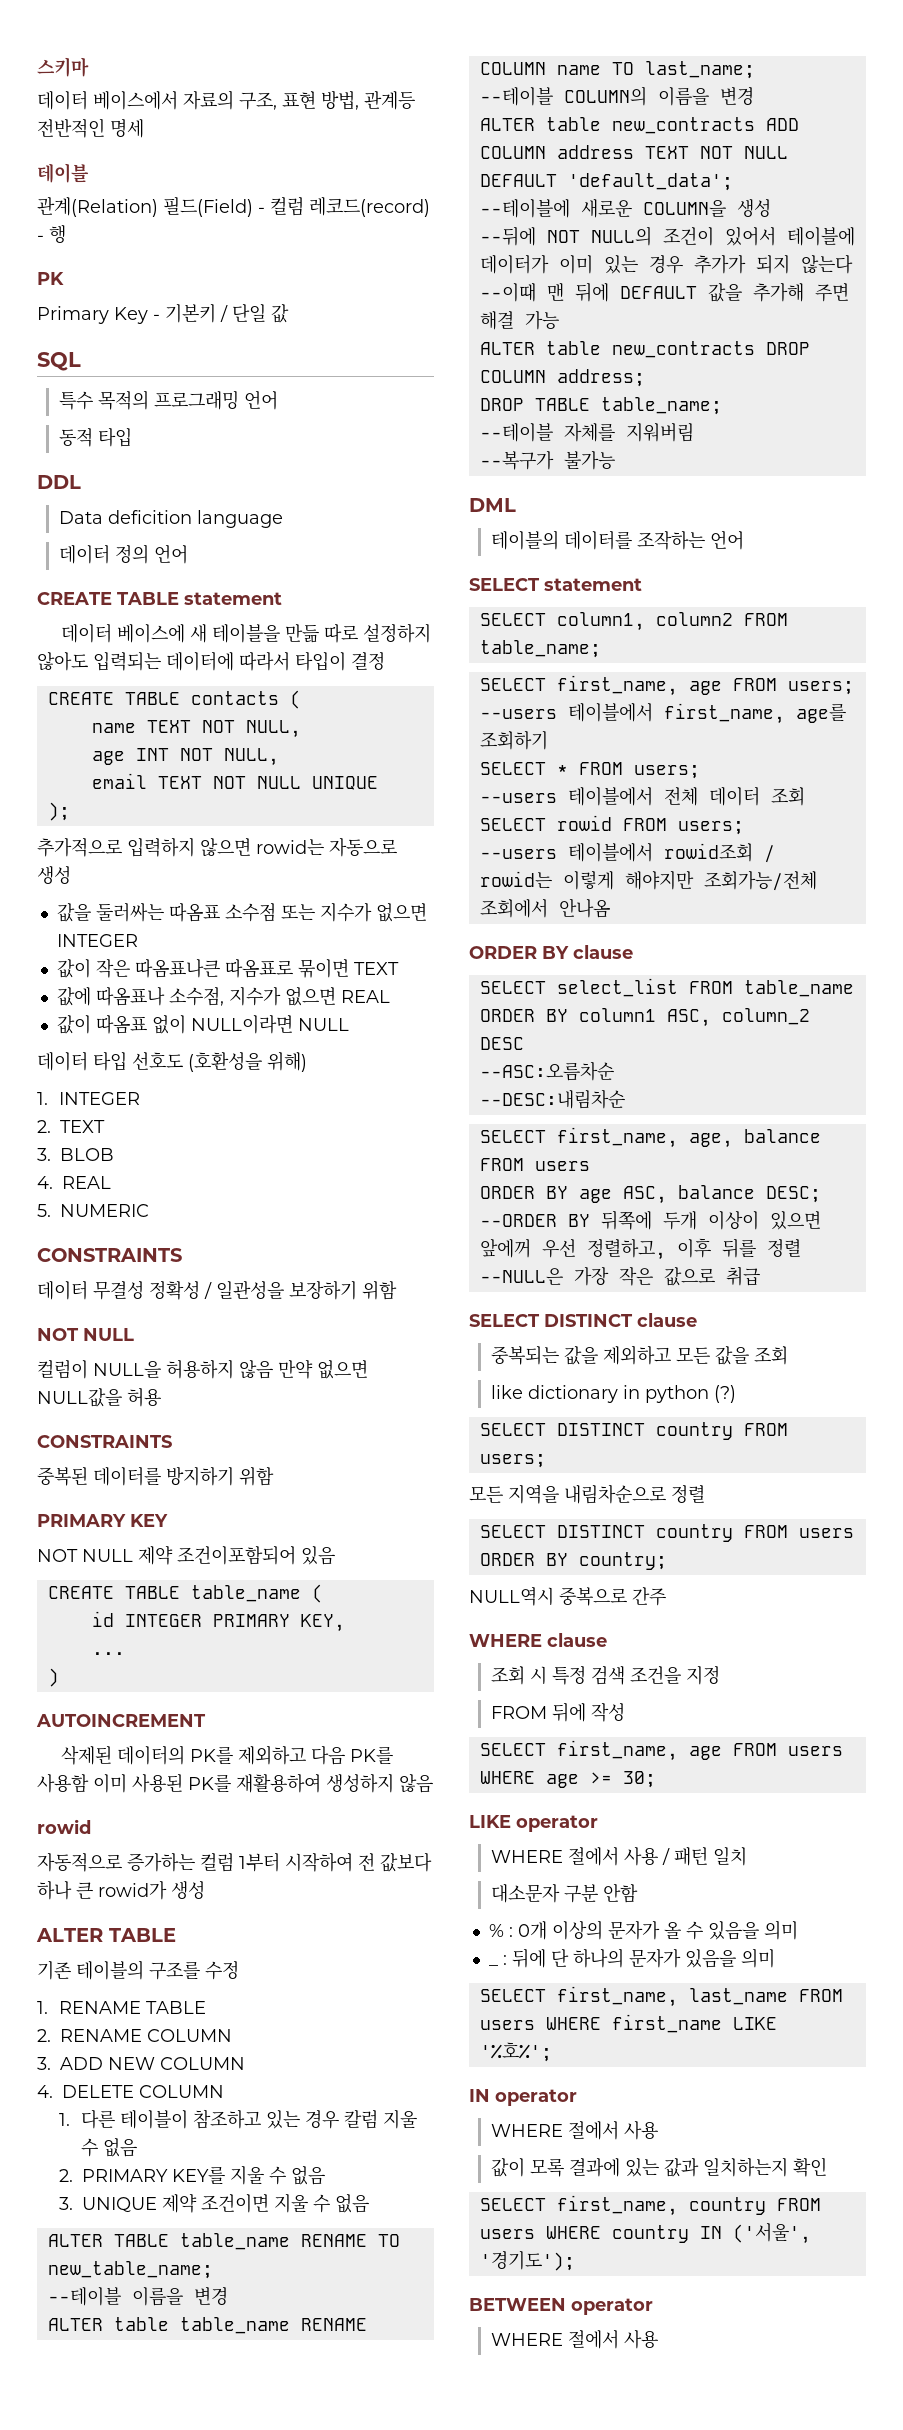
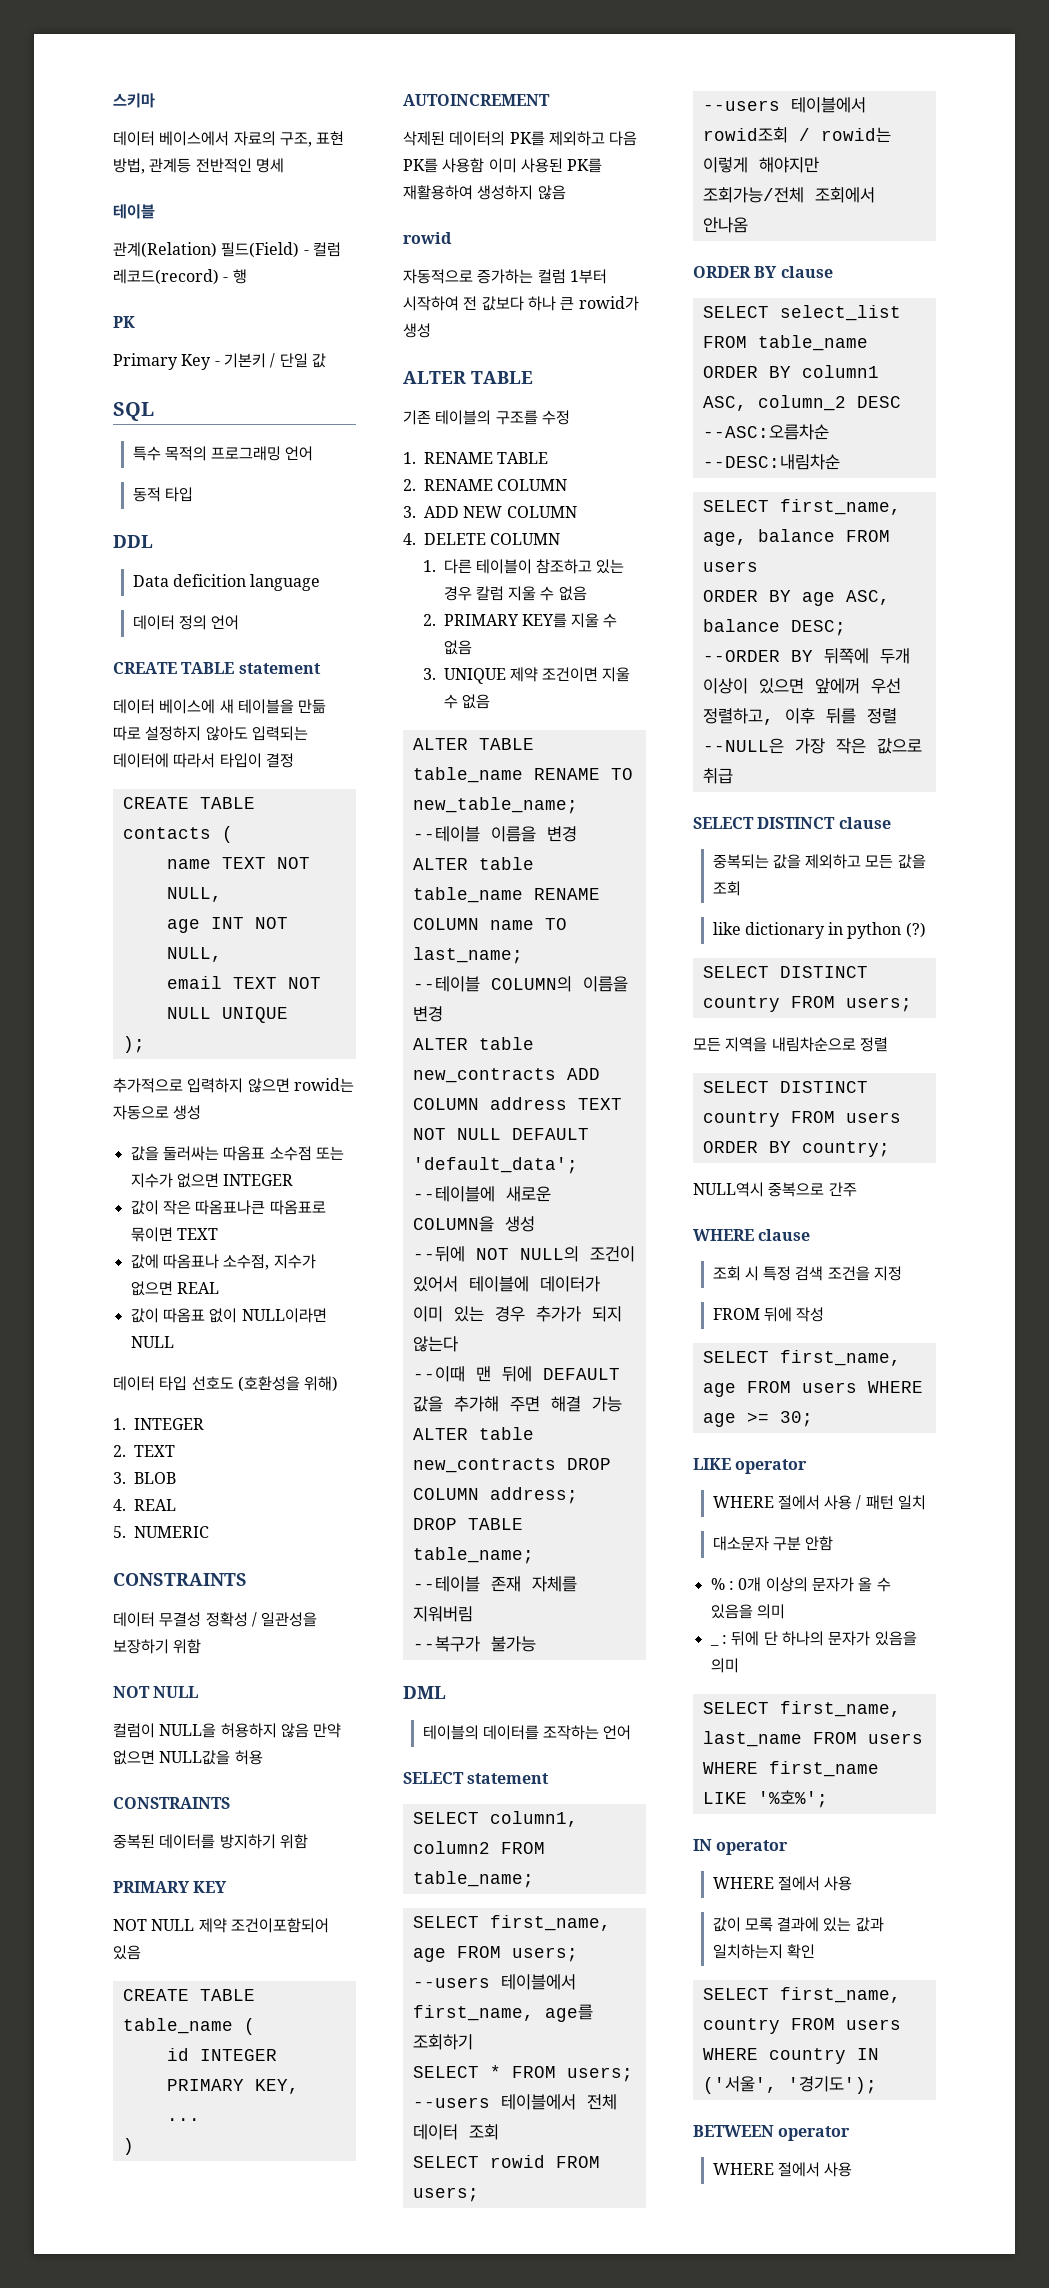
- --테이블 자체를 지워버림
+ --테이블 존재 자체를 지워버림

